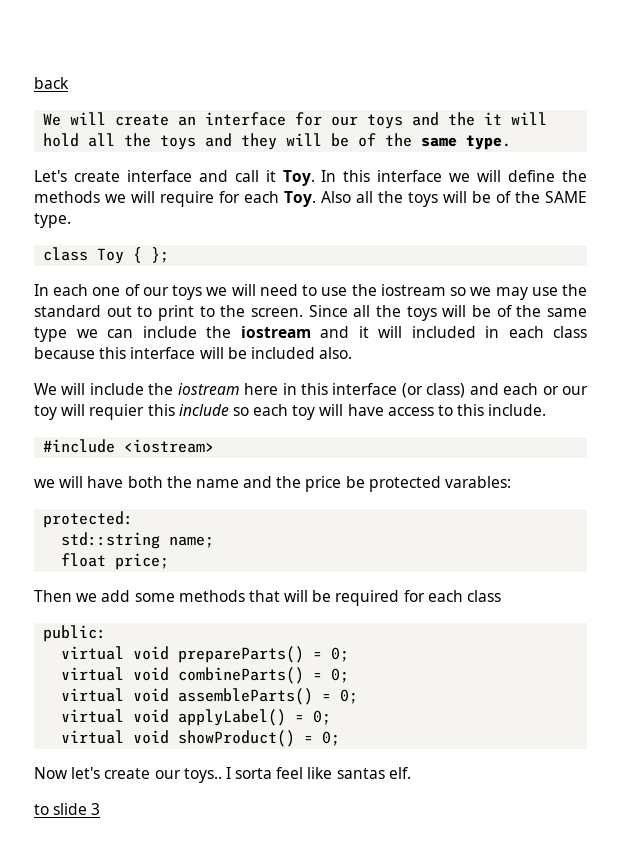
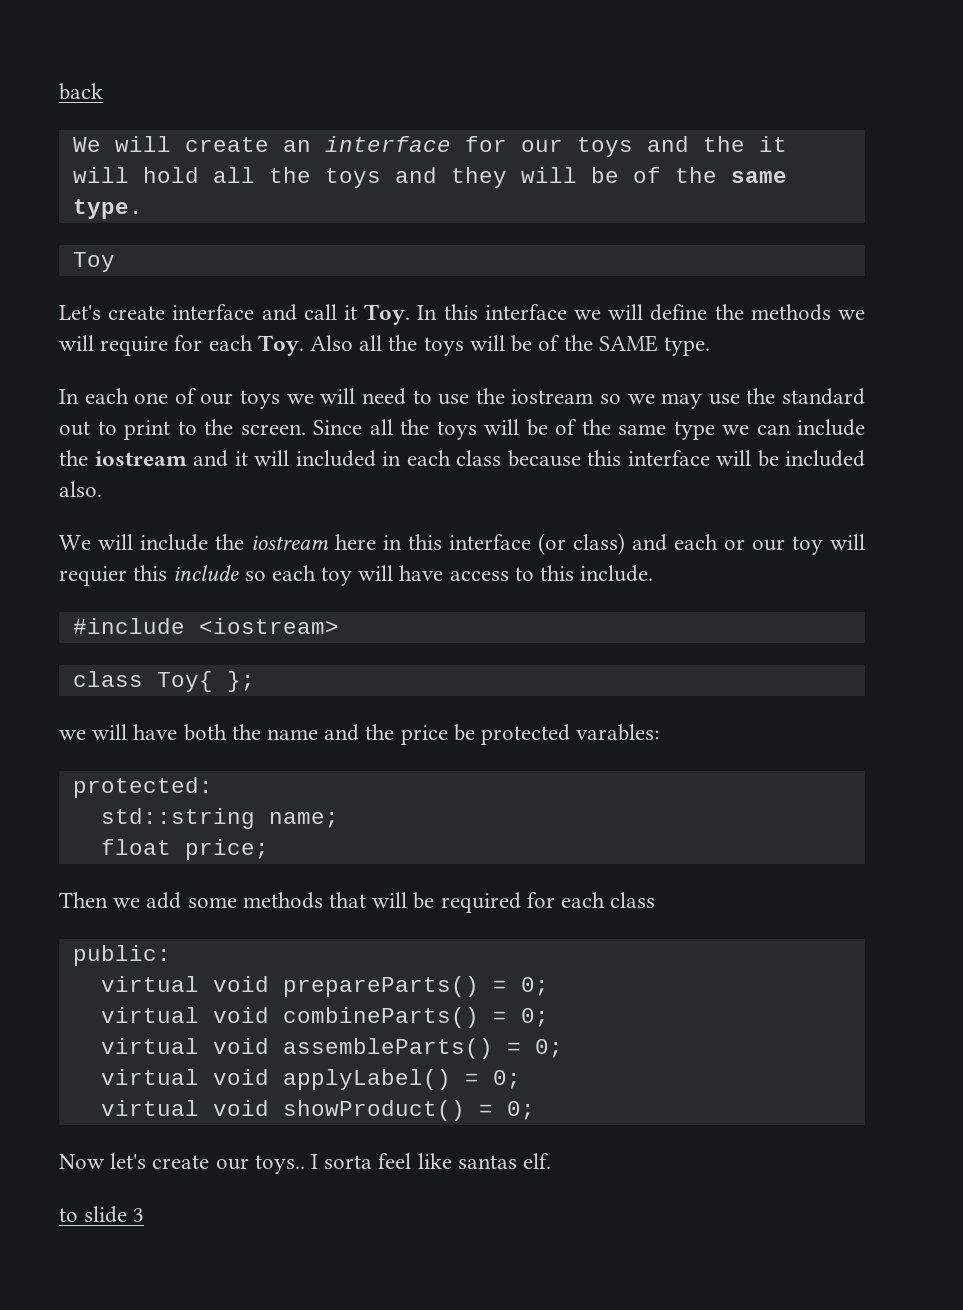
+ Toy
- class Toy { };
+ class Toy{ };

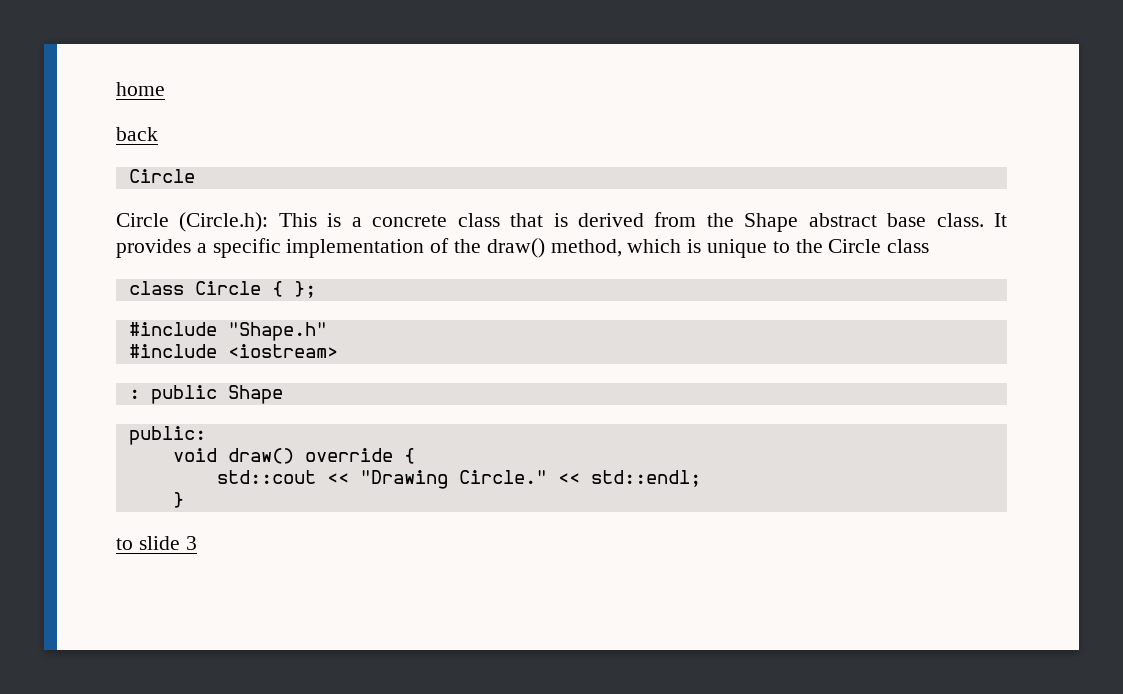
+ home
  back
- We will create an interface for our toys and the it will hold all the toys and they will be of the same type.
- Toy
- Let's create interface and call it Toy. In this interface we will define the methods we will require for each Toy. Also all the toys will be of the SAME type.
- In each one of our toys we will need to use the iostream so we may use the standard out to print to the screen. Since all the toys will be of the same type we can include the iostream and it will included in each class because this interface will be included also.
- We will include the iostream here in this interface (or class) and each or our toy will requier this include so each toy will have access to this include.
+ Circle
+ Circle (Circle.h): This is a concrete class that is derived from the Shape abstract base class. It provides a specific implementation of the draw() method, which is unique to the Circle class
+ class Circle { };
+ #include "Shape.h"
  #include <iostream>
- class Toy{ };
- we will have both the name and the price be protected varables:
- protected:
- std::string name;
- float price;
- Then we add some methods that will be required for each class
+ : public Shape
  public:
- virtual void prepareParts() = 0;
- virtual void combineParts() = 0;
- virtual void assembleParts() = 0;
- virtual void applyLabel() = 0;
- virtual void showProduct() = 0;
- Now let's create our toys.. I sorta feel like santas elf.
+ void draw() override {
+ std::cout << "Drawing Circle." << std::endl;
+ }

